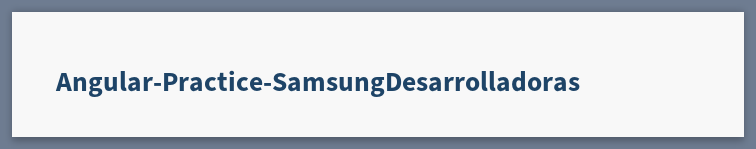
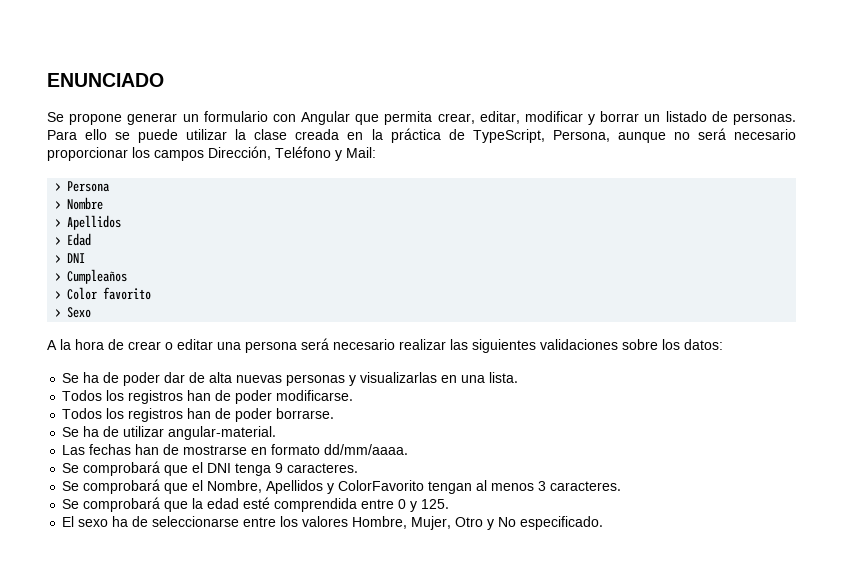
- Angular-Practice-SamsungDesarrolladoras
+ ENUNCIADO
+ Se propone generar un formulario con Angular que permita crear, editar, modificar y borrar un listado de personas. Para ello se puede utilizar la clase creada en la práctica de TypeScript, Persona, aunque no será necesario proporcionar los campos Dirección, Teléfono y Mail:
+ > Persona
+ > Nombre
+ > Apellidos
+ > Edad
+ > DNI
+ > Cumpleaños
+ > Color favorito
+ > Sexo
+ A la hora de crear o editar una persona será necesario realizar las siguientes validaciones sobre los datos:
+ Se ha de poder dar de alta nuevas personas y visualizarlas en una lista.
+ Todos los registros han de poder modificarse.
+ Todos los registros han de poder borrarse.
+ Se ha de utilizar angular-material.
+ Las fechas han de mostrarse en formato dd/mm/aaaa.
+ Se comprobará que el DNI tenga 9 caracteres.
+ Se comprobará que el Nombre, Apellidos y ColorFavorito tengan al menos 3 caracteres.
+ Se comprobará que la edad esté comprendida entre 0 y 125.
+ El sexo ha de seleccionarse entre los valores Hombre, Mujer, Otro y No especificado.

